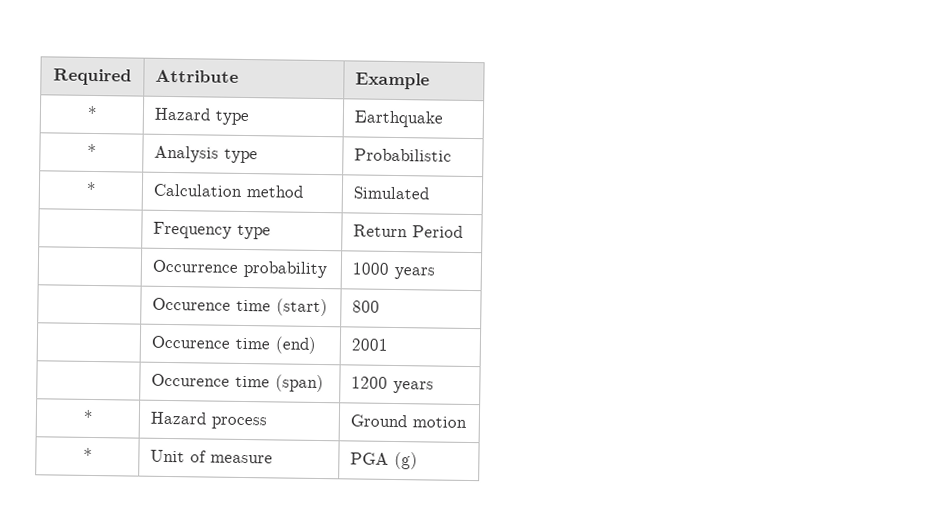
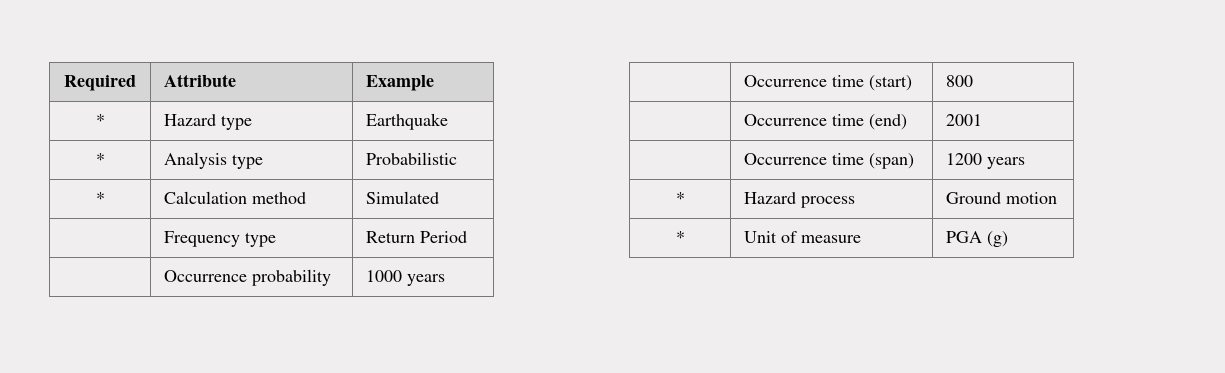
- | Occurence time (start) | 800
+ | Occurrence time (start) | 800
- | Occurence time (end) | 2001
+ | Occurrence time (end) | 2001
- | Occurence time (span) | 1200 years
+ | Occurrence time (span) | 1200 years

